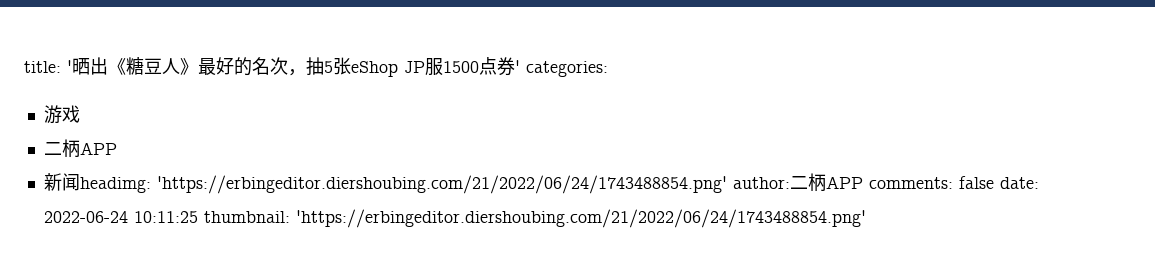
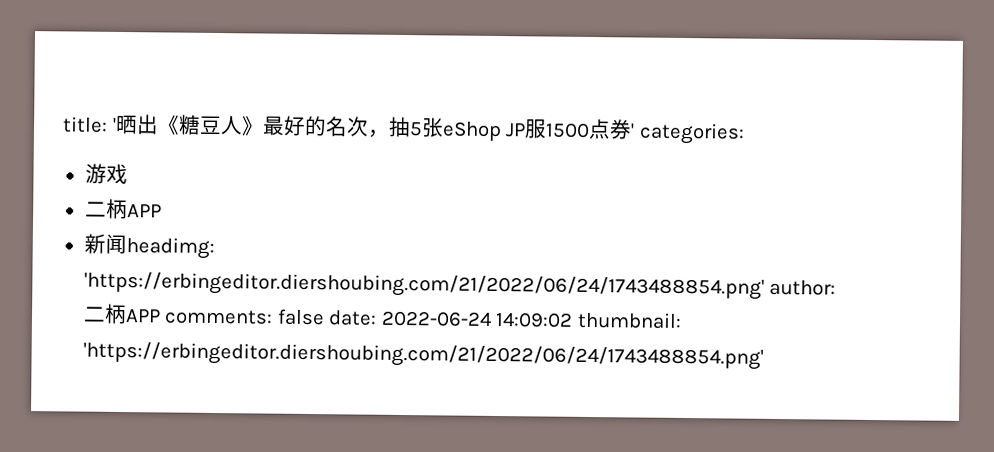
- 新闻headimg: 'https://erbingeditor.diershoubing.com/21/2022/06/24/1743488854.png' author:二柄APP comments: false date: 2022-06-24 10:11:25 thumbnail: 'https://erbingeditor.diershoubing.com/21/2022/06/24/1743488854.png'
+ 新闻headimg: 'https://erbingeditor.diershoubing.com/21/2022/06/24/1743488854.png' author:二柄APP comments: false date: 2022-06-24 14:09:02 thumbnail: 'https://erbingeditor.diershoubing.com/21/2022/06/24/1743488854.png'

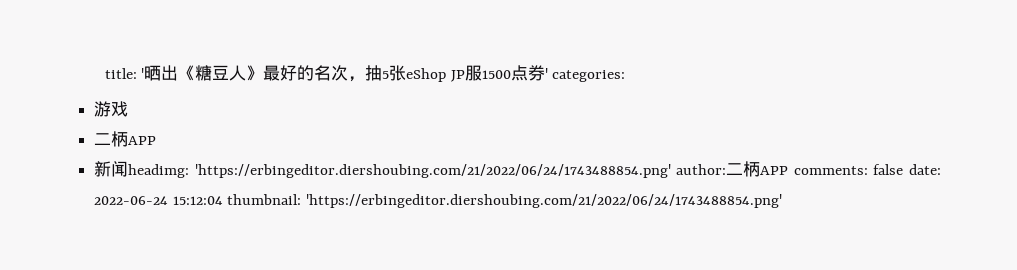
- 新闻headimg: 'https://erbingeditor.diershoubing.com/21/2022/06/24/1743488854.png' author:二柄APP comments: false date: 2022-06-24 14:09:02 thumbnail: 'https://erbingeditor.diershoubing.com/21/2022/06/24/1743488854.png'
+ 新闻headimg: 'https://erbingeditor.diershoubing.com/21/2022/06/24/1743488854.png' author:二柄APP comments: false date: 2022-06-24 15:12:04 thumbnail: 'https://erbingeditor.diershoubing.com/21/2022/06/24/1743488854.png'

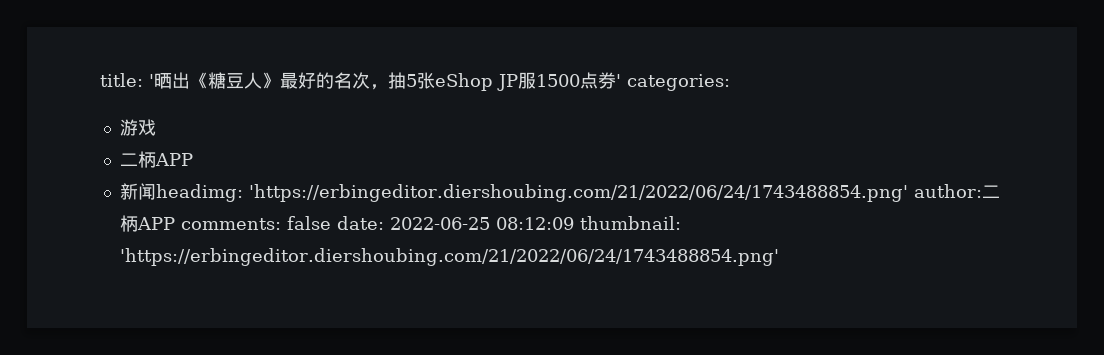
- 新闻headimg: 'https://erbingeditor.diershoubing.com/21/2022/06/24/1743488854.png' author:二柄APP comments: false date: 2022-06-24 15:12:04 thumbnail: 'https://erbingeditor.diershoubing.com/21/2022/06/24/1743488854.png'
+ 新闻headimg: 'https://erbingeditor.diershoubing.com/21/2022/06/24/1743488854.png' author:二柄APP comments: false date: 2022-06-25 08:12:09 thumbnail: 'https://erbingeditor.diershoubing.com/21/2022/06/24/1743488854.png'

